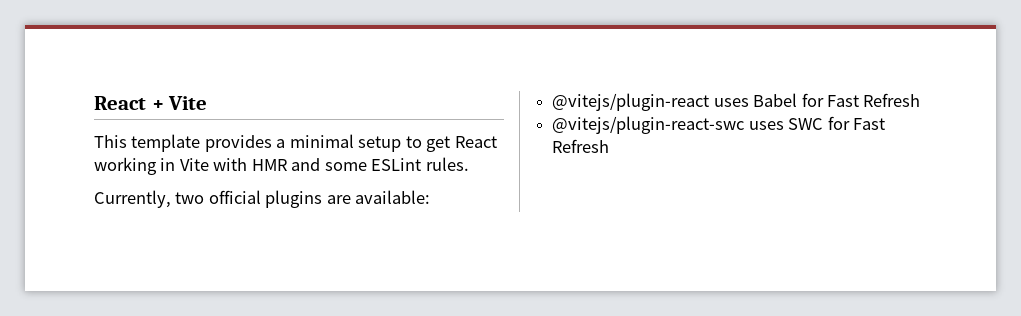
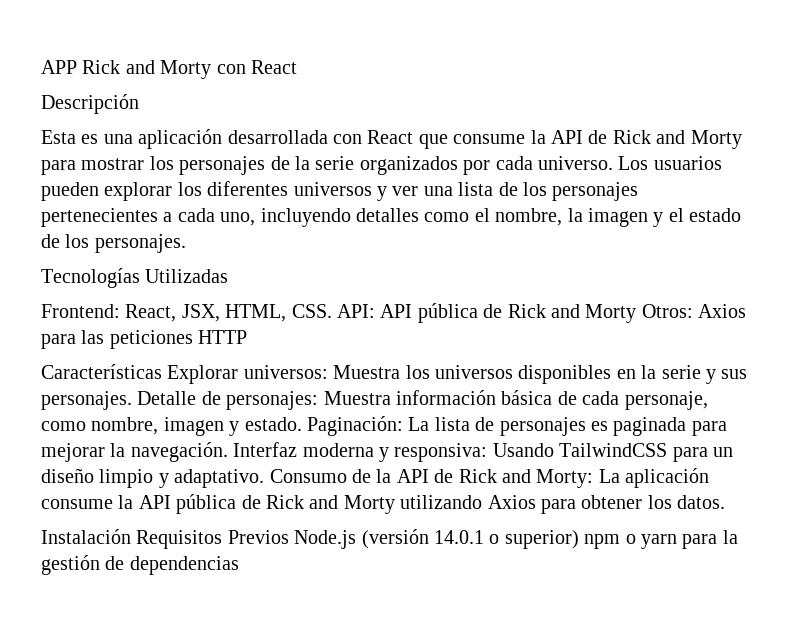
- React + Vite
- This template provides a minimal setup to get React working in Vite with HMR and some ESLint rules.
- Currently, two official plugins are available:
- @vitejs/plugin-react uses Babel for Fast Refresh
- @vitejs/plugin-react-swc uses SWC for Fast Refresh
+ APP Rick and Morty con React
+ Descripción
+ Esta es una aplicación desarrollada con React que consume la API de Rick and Morty para mostrar los personajes de la serie organizados por cada universo. Los usuarios pueden explorar los diferentes universos y ver una lista de los personajes pertenecientes a cada uno, incluyendo detalles como el nombre, la imagen y el estado de los personajes.
+ Tecnologías Utilizadas
+ Frontend: React, JSX, HTML, CSS. API: API pública de Rick and Morty Otros: Axios para las peticiones HTTP
+ Características Explorar universos: Muestra los universos disponibles en la serie y sus personajes. Detalle de personajes: Muestra información básica de cada personaje, como nombre, imagen y estado. Paginación: La lista de personajes es paginada para mejorar la navegación. Interfaz moderna y responsiva: Usando TailwindCSS para un diseño limpio y adaptativo. Consumo de la API de Rick and Morty: La aplicación consume la API pública de Rick and Morty utilizando Axios para obtener los datos.
+ Instalación Requisitos Previos Node.js (versión 14.0.1 o superior) npm o yarn para la gestión de dependencias

